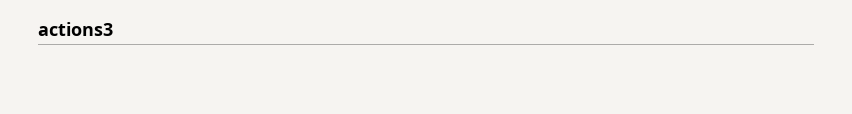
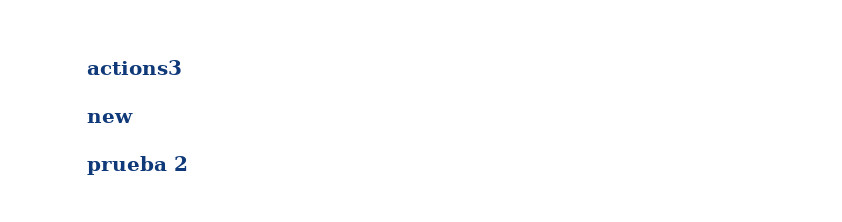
+ new
+ prueba 2

